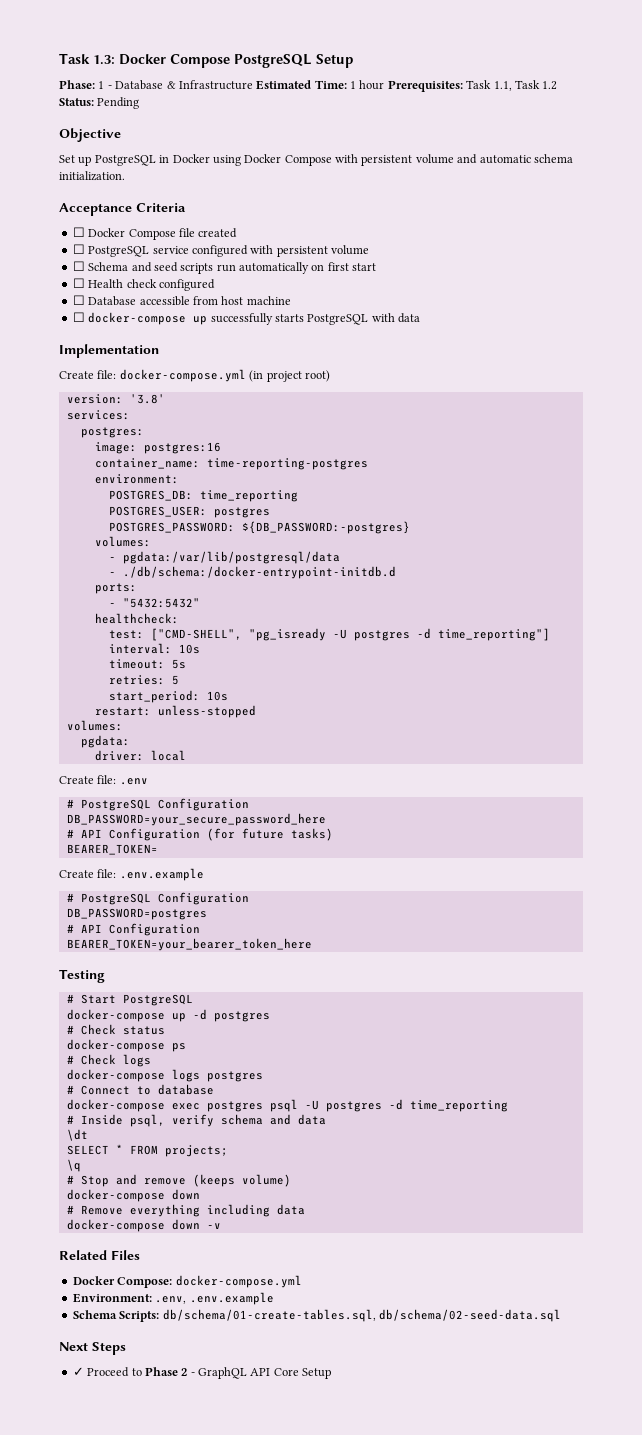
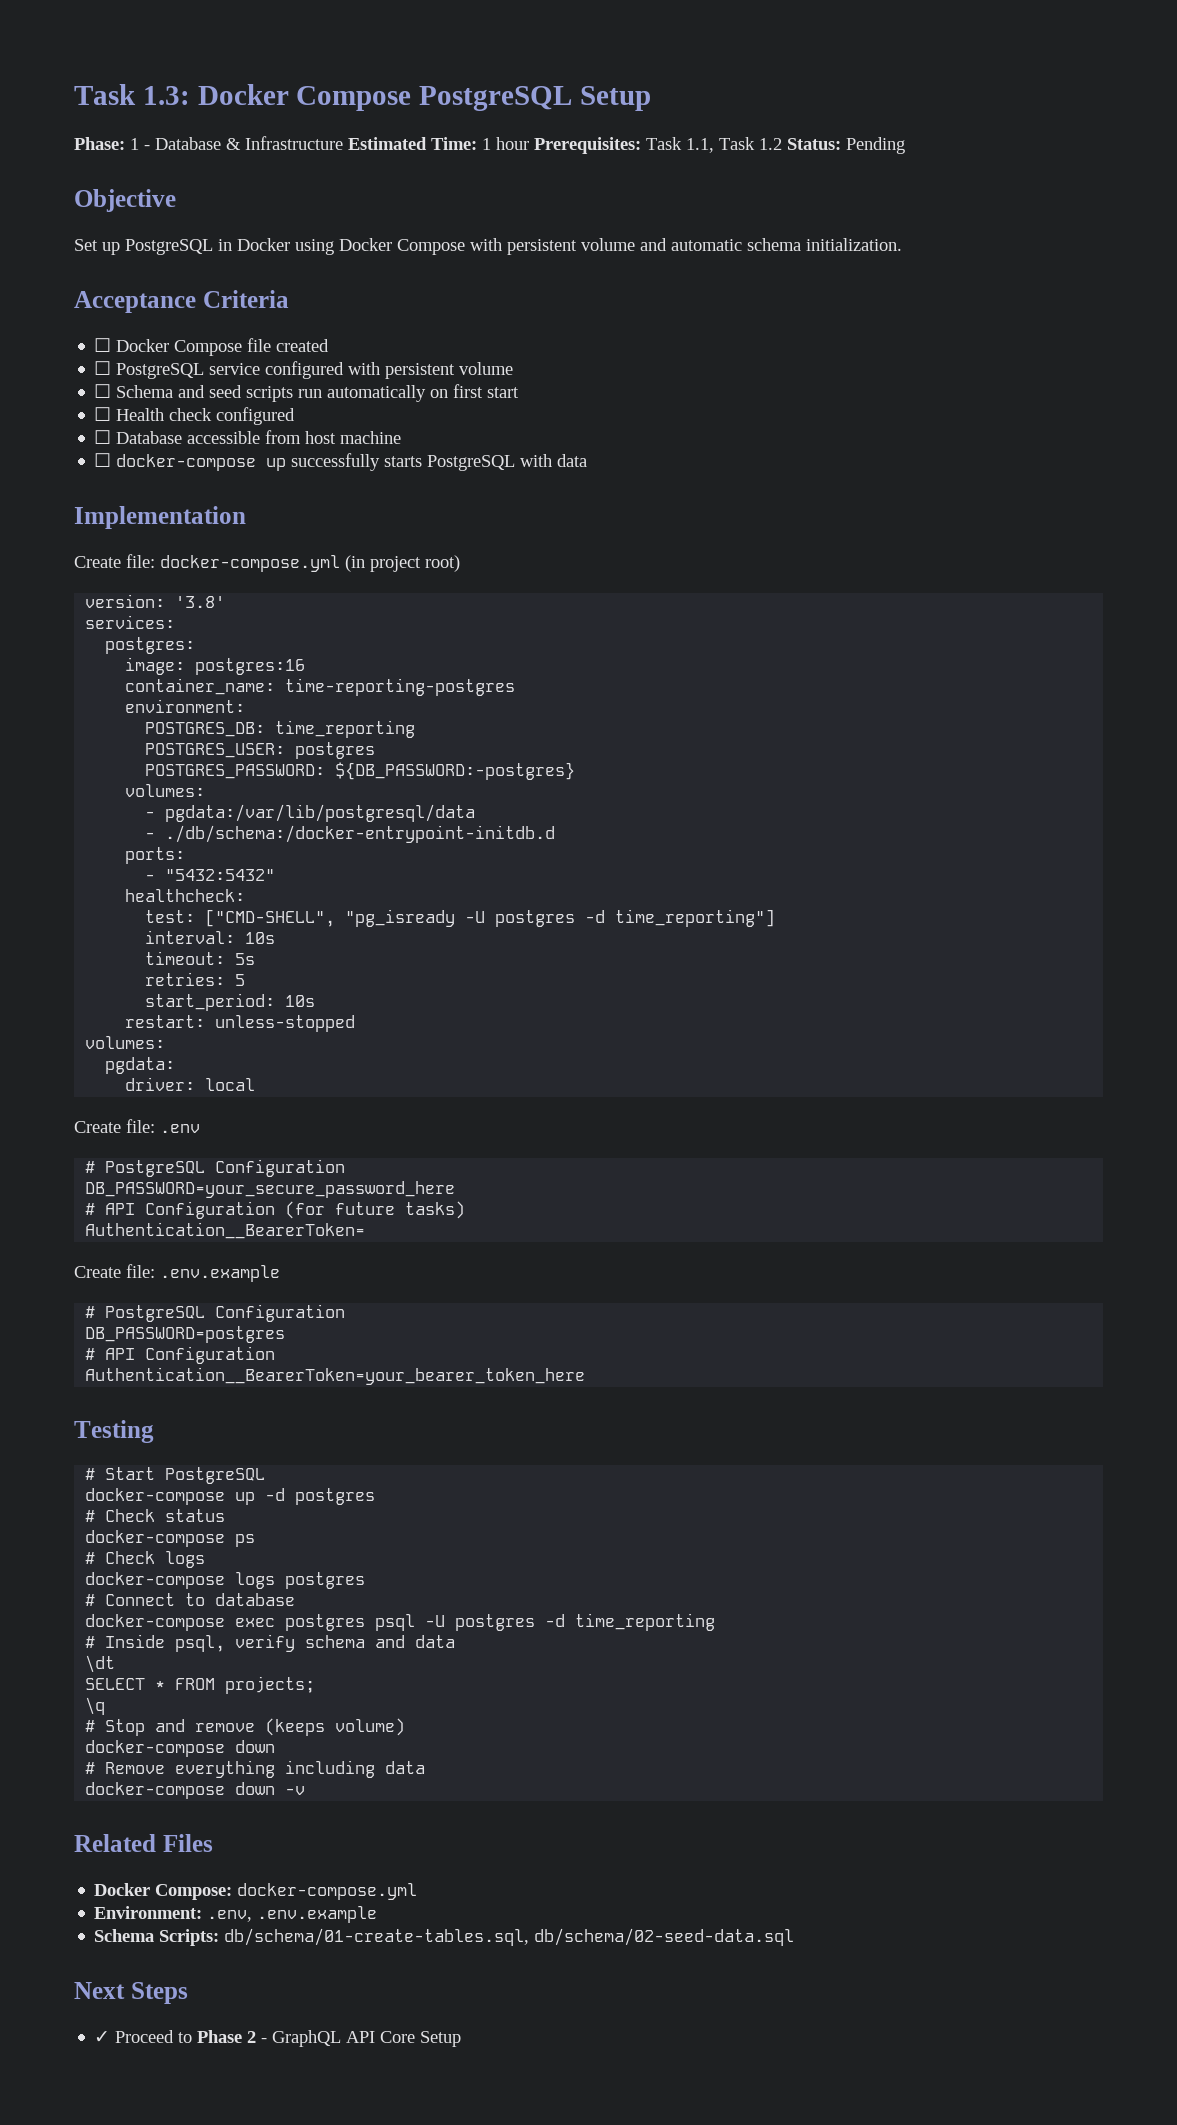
- BEARER_TOKEN=
+ Authentication__BearerToken=
- BEARER_TOKEN=your_bearer_token_here
+ Authentication__BearerToken=your_bearer_token_here

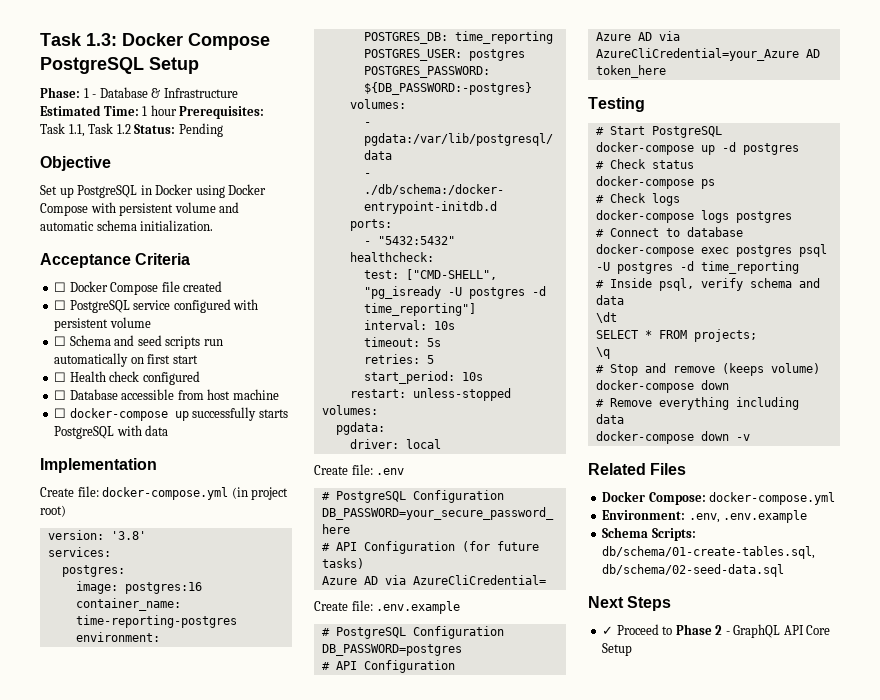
- Authentication__BearerToken=
+ Azure AD via AzureCliCredential=
- Authentication__BearerToken=your_bearer_token_here
+ Azure AD via AzureCliCredential=your_Azure AD token_here

